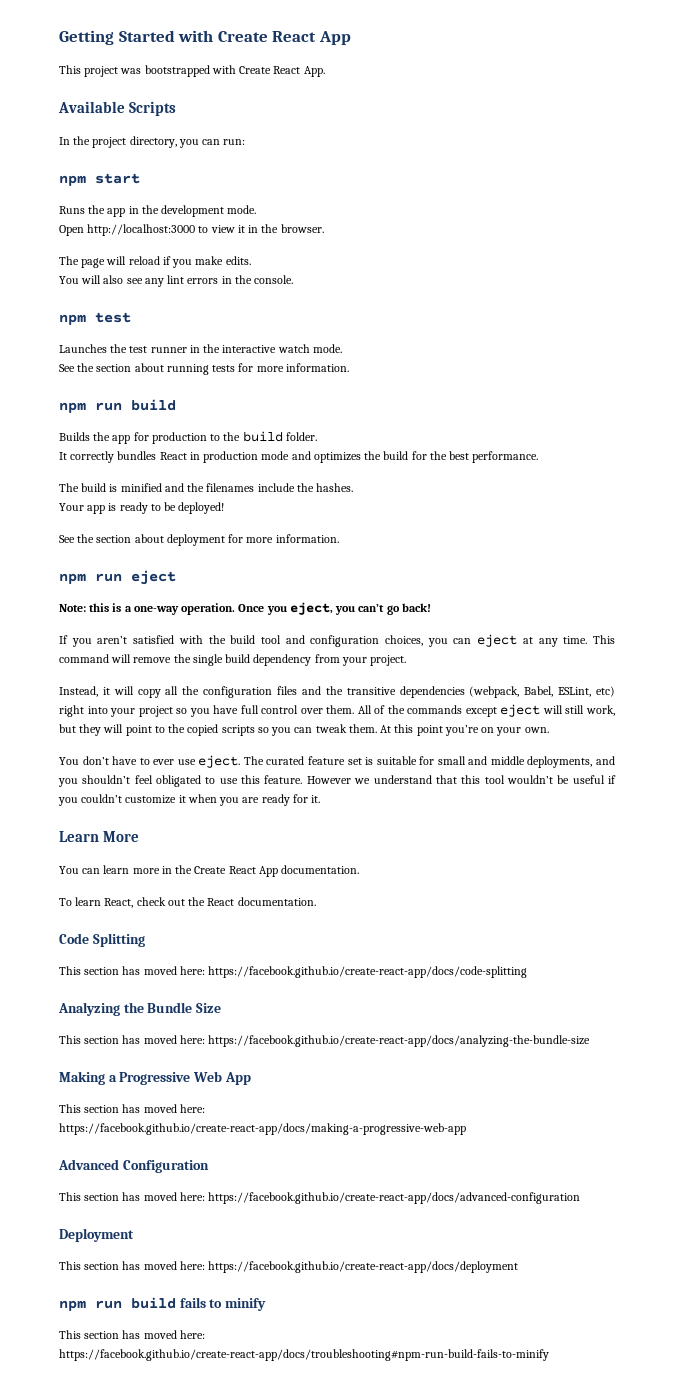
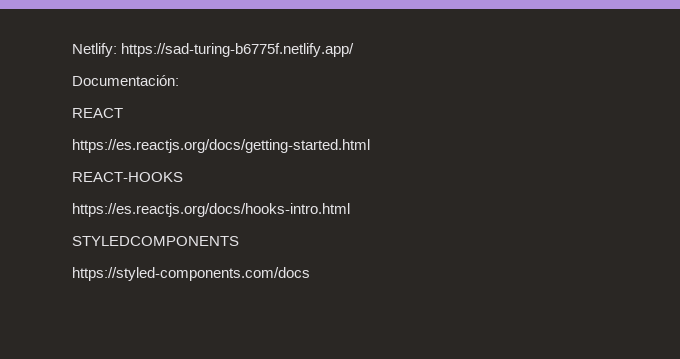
- Getting Started with Create React App
- This project was bootstrapped with Create React App.
- Available Scripts
- In the project directory, you can run:
- npm start
- Runs the app in the development mode.
- Open http://localhost:3000 to view it in the browser.
- The page will reload if you make edits.
- You will also see any lint errors in the console.
- npm test
- Launches the test runner in the interactive watch mode.
- See the section about running tests for more information.
- npm run build
- Builds the app for production to the build folder.
- It correctly bundles React in production mode and optimizes the build for the best performance.
- The build is minified and the filenames include the hashes.
- Your app is ready to be deployed!
- See the section about deployment for more information.
- npm run eject
- Note: this is a one-way operation. Once you eject, you can’t go back!
- If you aren’t satisfied with the build tool and configuration choices, you can eject at any time. This command will remove the single build dependency from your project.
- Instead, it will copy all the configuration files and the transitive dependencies (webpack, Babel, ESLint, etc) right into your project so you have full control over them. All of the commands except eject will still work, but they will point to the copied scripts so you can tweak them. At this point you’re on your own.
- You don’t have to ever use eject. The curated feature set is suitable for small and middle deployments, and you shouldn’t feel obligated to use this feature. However we understand that this tool wouldn’t be useful if you couldn’t customize it when you are ready for it.
- Learn More
- You can learn more in the Create React App documentation.
- To learn React, check out the React documentation.
- Code Splitting
- This section has moved here: https://facebook.github.io/create-react-app/docs/code-splitting
- Analyzing the Bundle Size
- This section has moved here: https://facebook.github.io/create-react-app/docs/analyzing-the-bundle-size
- Making a Progressive Web App
- This section has moved here: https://facebook.github.io/create-react-app/docs/making-a-progressive-web-app
- Advanced Configuration
- This section has moved here: https://facebook.github.io/create-react-app/docs/advanced-configuration
- Deployment
- This section has moved here: https://facebook.github.io/create-react-app/docs/deployment
- npm run build fails to minify
- This section has moved here: https://facebook.github.io/create-react-app/docs/troubleshooting#npm-run-build-fails-to-minify
+ Netlify: https://sad-turing-b6775f.netlify.app/
+ Documentación:
+ REACT
+ https://es.reactjs.org/docs/getting-started.html
+ REACT-HOOKS
+ https://es.reactjs.org/docs/hooks-intro.html
+ STYLEDCOMPONENTS
+ https://styled-components.com/docs

